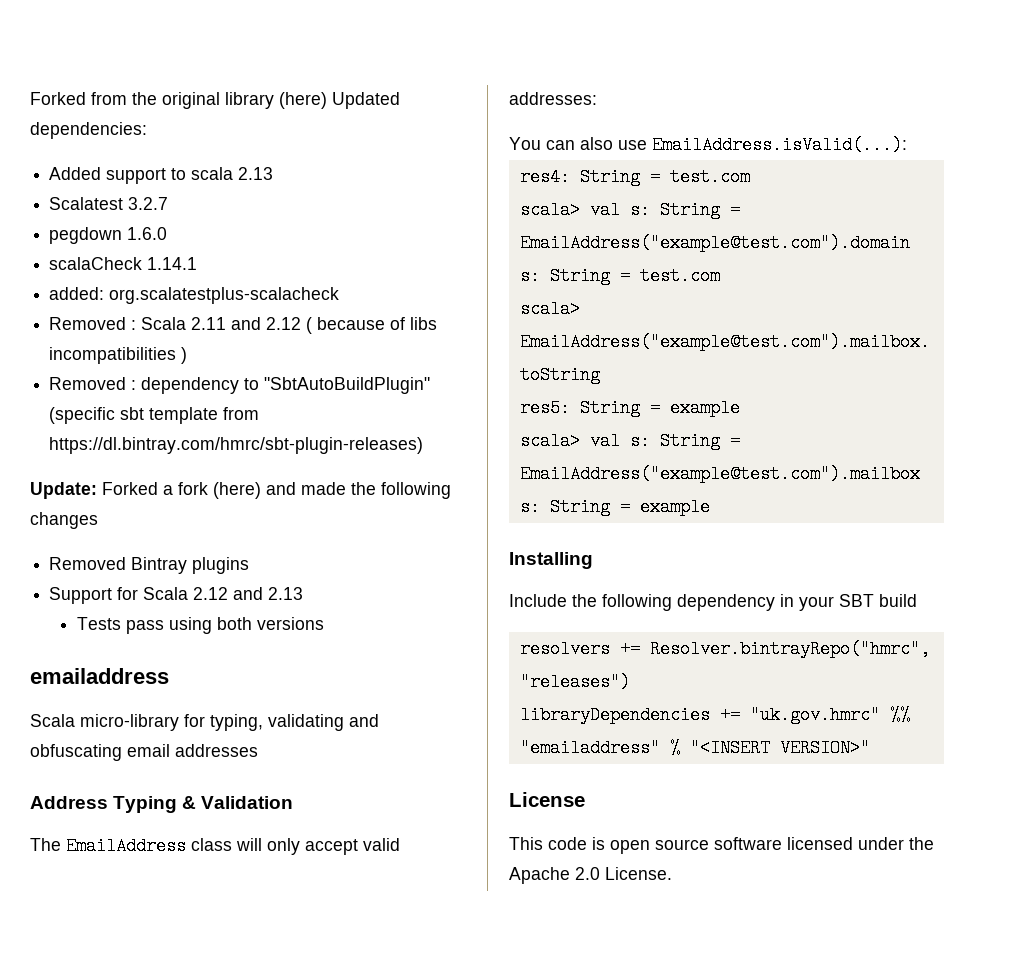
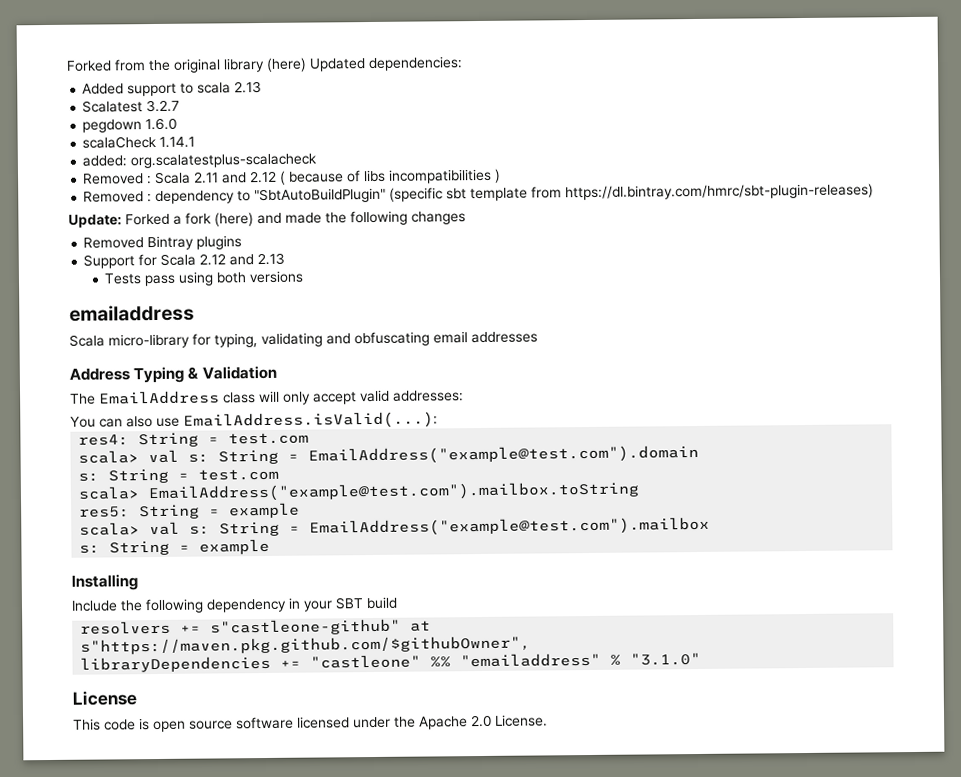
- resolvers += Resolver.bintrayRepo("hmrc", "releases")
+ resolvers += s"castleone-github" at s"https://maven.pkg.github.com/$githubOwner",
- libraryDependencies += "uk.gov.hmrc" %% "emailaddress" % "<INSERT VERSION>"
+ libraryDependencies += "castleone" %% "emailaddress" % "3.1.0"

